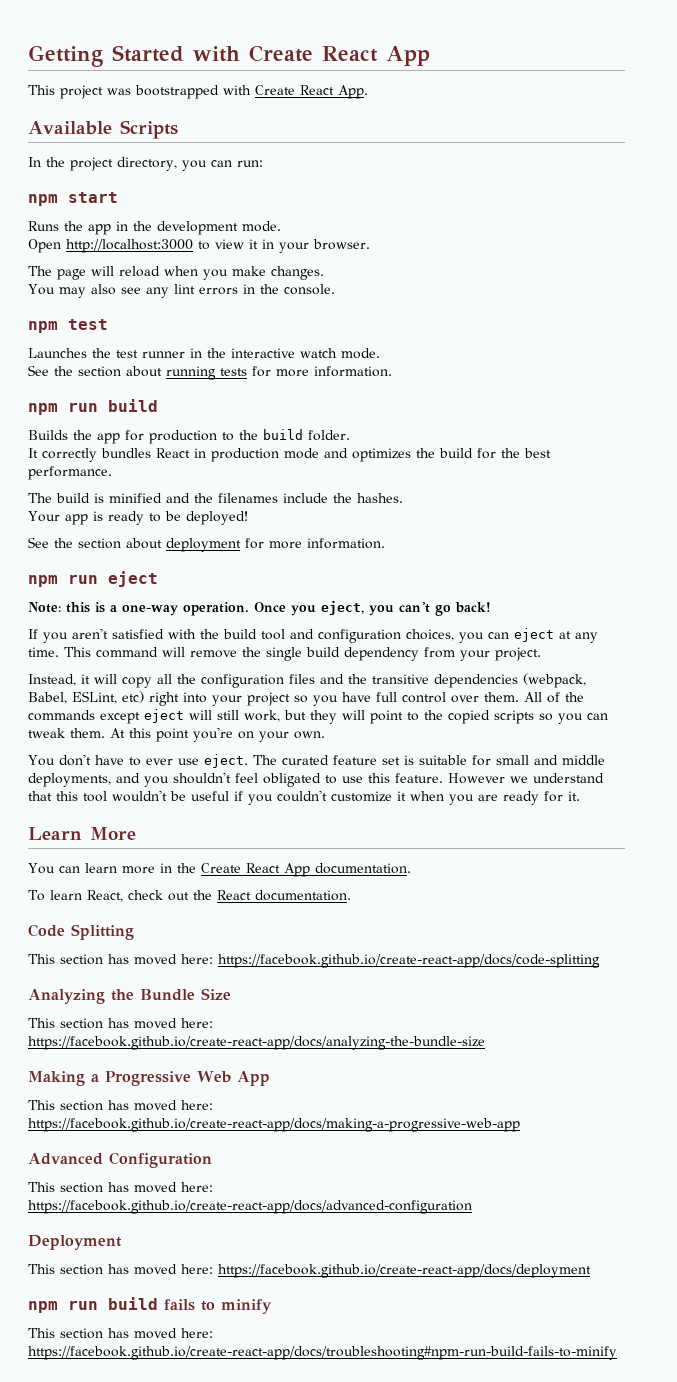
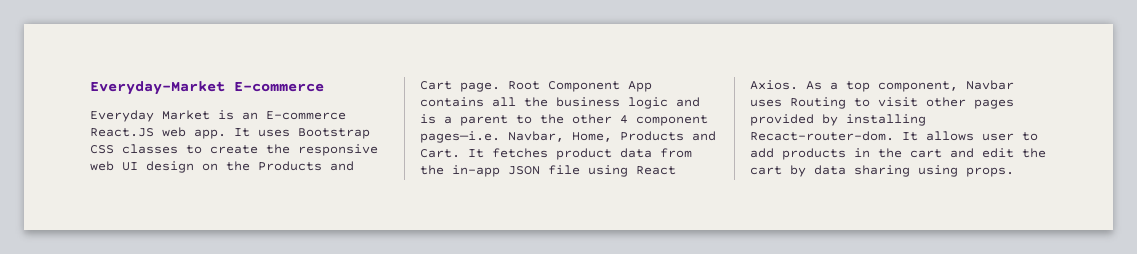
- Getting Started with Create React App
- This project was bootstrapped with Create React App.
- Available Scripts
- In the project directory, you can run:
- npm start
- Runs the app in the development mode.
- Open http://localhost:3000 to view it in your browser.
- The page will reload when you make changes.
- You may also see any lint errors in the console.
- npm test
- Launches the test runner in the interactive watch mode.
- See the section about running tests for more information.
- npm run build
- Builds the app for production to the build folder.
- It correctly bundles React in production mode and optimizes the build for the best performance.
- The build is minified and the filenames include the hashes.
- Your app is ready to be deployed!
- See the section about deployment for more information.
- npm run eject
- Note: this is a one-way operation. Once you eject, you can't go back!
- If you aren't satisfied with the build tool and configuration choices, you can eject at any time. This command will remove the single build dependency from your project.
- Instead, it will copy all the configuration files and the transitive dependencies (webpack, Babel, ESLint, etc) right into your project so you have full control over them. All of the commands except eject will still work, but they will point to the copied scripts so you can tweak them. At this point you're on your own.
- You don't have to ever use eject. The curated feature set is suitable for small and middle deployments, and you shouldn't feel obligated to use this feature. However we understand that this tool wouldn't be useful if you couldn't customize it when you are ready for it.
- Learn More
- You can learn more in the Create React App documentation.
- To learn React, check out the React documentation.
- Code Splitting
- This section has moved here: https://facebook.github.io/create-react-app/docs/code-splitting
- Analyzing the Bundle Size
- This section has moved here: https://facebook.github.io/create-react-app/docs/analyzing-the-bundle-size
- Making a Progressive Web App
- This section has moved here: https://facebook.github.io/create-react-app/docs/making-a-progressive-web-app
- Advanced Configuration
- This section has moved here: https://facebook.github.io/create-react-app/docs/advanced-configuration
- Deployment
- This section has moved here: https://facebook.github.io/create-react-app/docs/deployment
- npm run build fails to minify
- This section has moved here: https://facebook.github.io/create-react-app/docs/troubleshooting#npm-run-build-fails-to-minify
+ Everyday-Market E-commerce
+ Everyday Market is an E-commerce React.JS web app. It uses Bootstrap CSS classes to create the responsive web UI design on the Products and Cart page. Root Component App contains all the business logic and is a parent to the other 4 component pages—i.e. Navbar, Home, Products and Cart. It fetches product data from the in-app JSON file using React Axios. As a top component, Navbar uses Routing to visit other pages provided by installing Recact-router-dom. It allows user to add products in the cart and edit the cart by data sharing using props.

